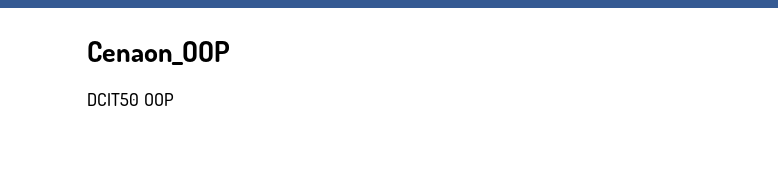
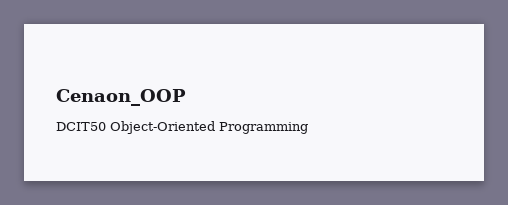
- DCIT50 OOP
+ DCIT50 Object-Oriented Programming

